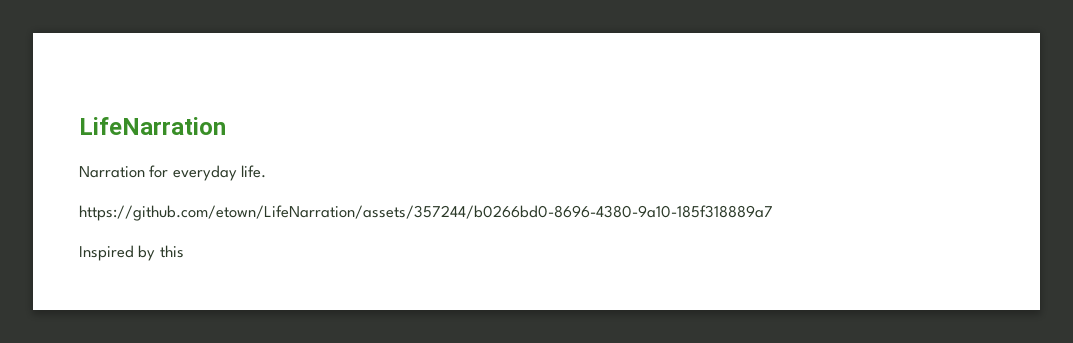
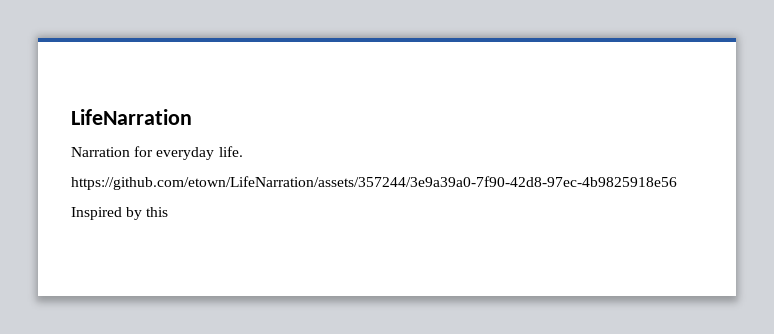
- https://github.com/etown/LifeNarration/assets/357244/b0266bd0-8696-4380-9a10-185f318889a7
+ https://github.com/etown/LifeNarration/assets/357244/3e9a39a0-7f90-42d8-97ec-4b9825918e56

